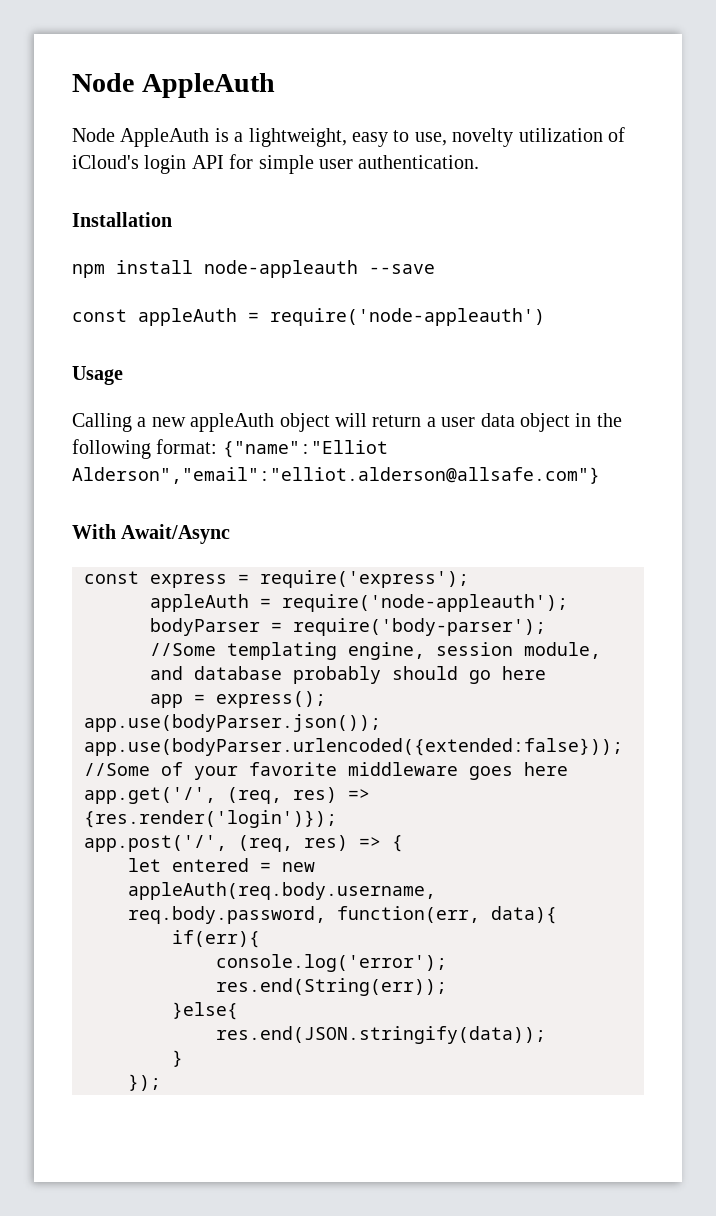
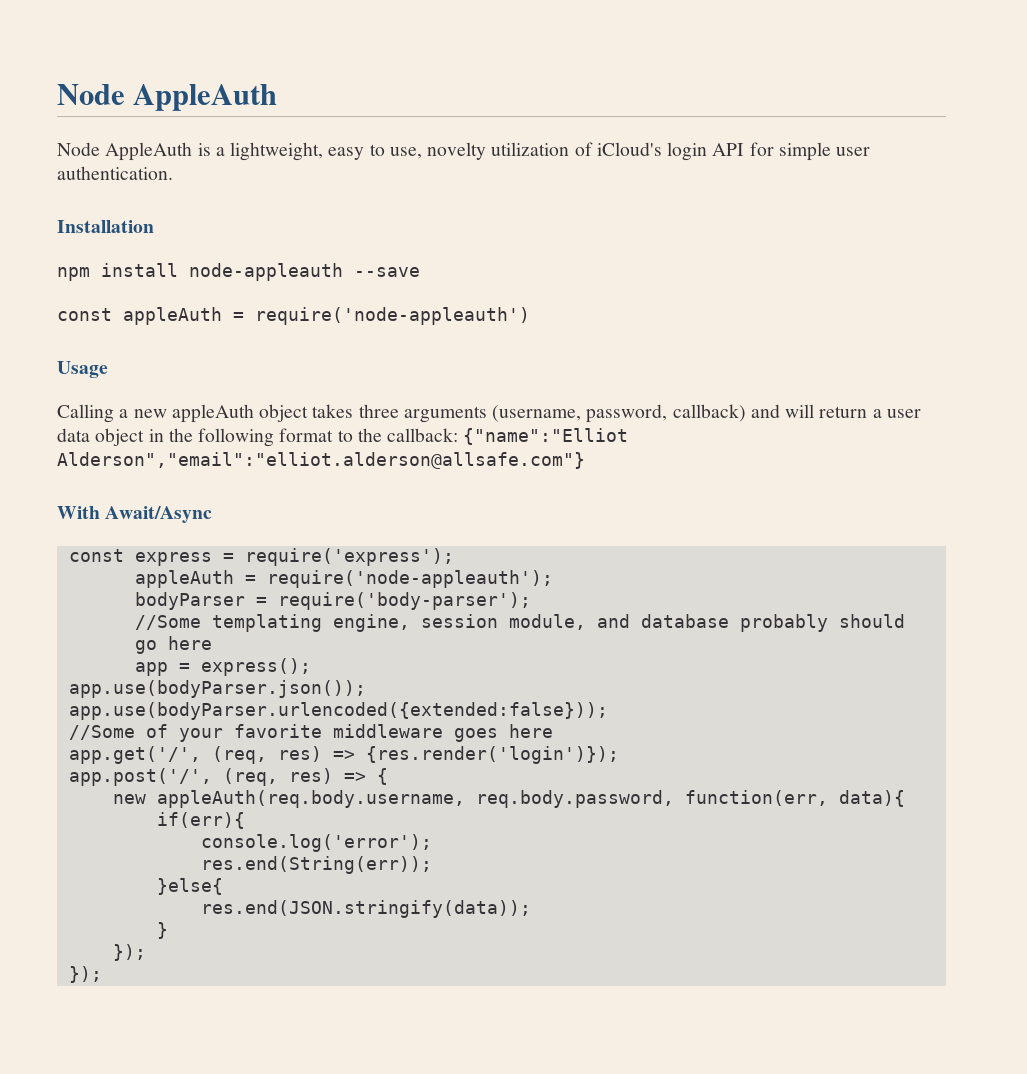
- Calling a new appleAuth object will return a user data object in the following format: {"name":"Elliot Alderson","email":"elliot.alderson@allsafe.com"}
+ Calling a new appleAuth object takes three arguments (username, password, callback) and will return a user data object in the following format to the callback: {"name":"Elliot Alderson","email":"elliot.alderson@allsafe.com"}
- let entered = new appleAuth(req.body.username, req.body.password, function(err, data){
+ new appleAuth(req.body.username, req.body.password, function(err, data){
  }
+ });

